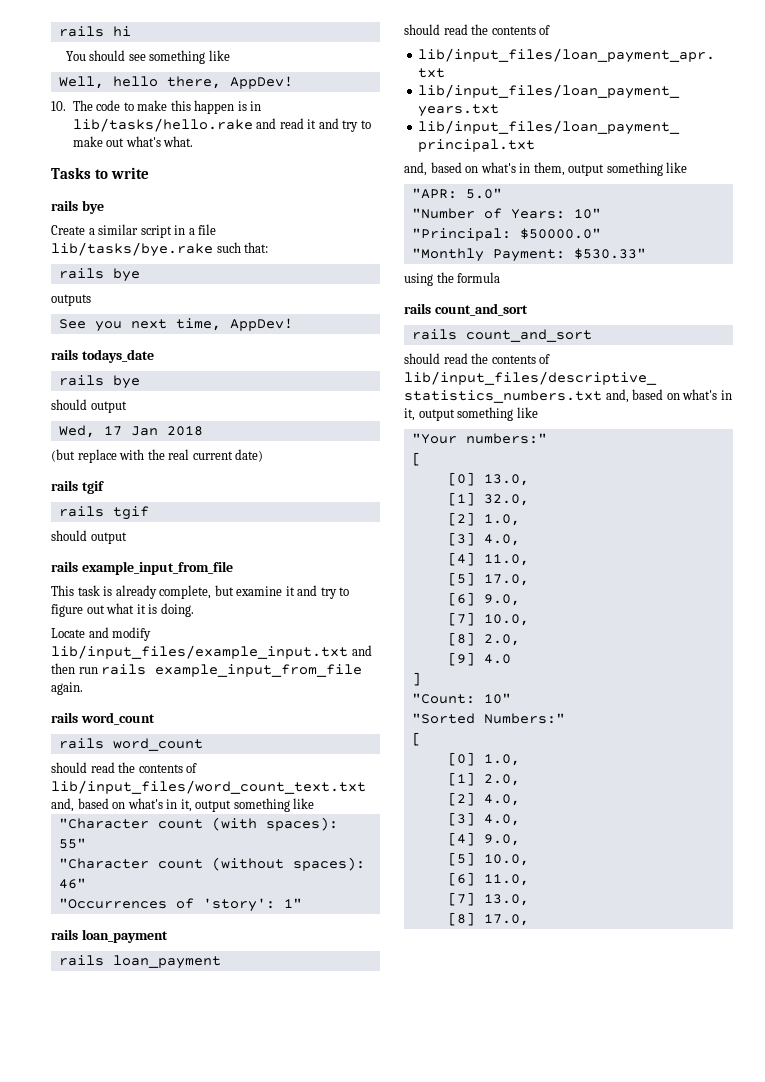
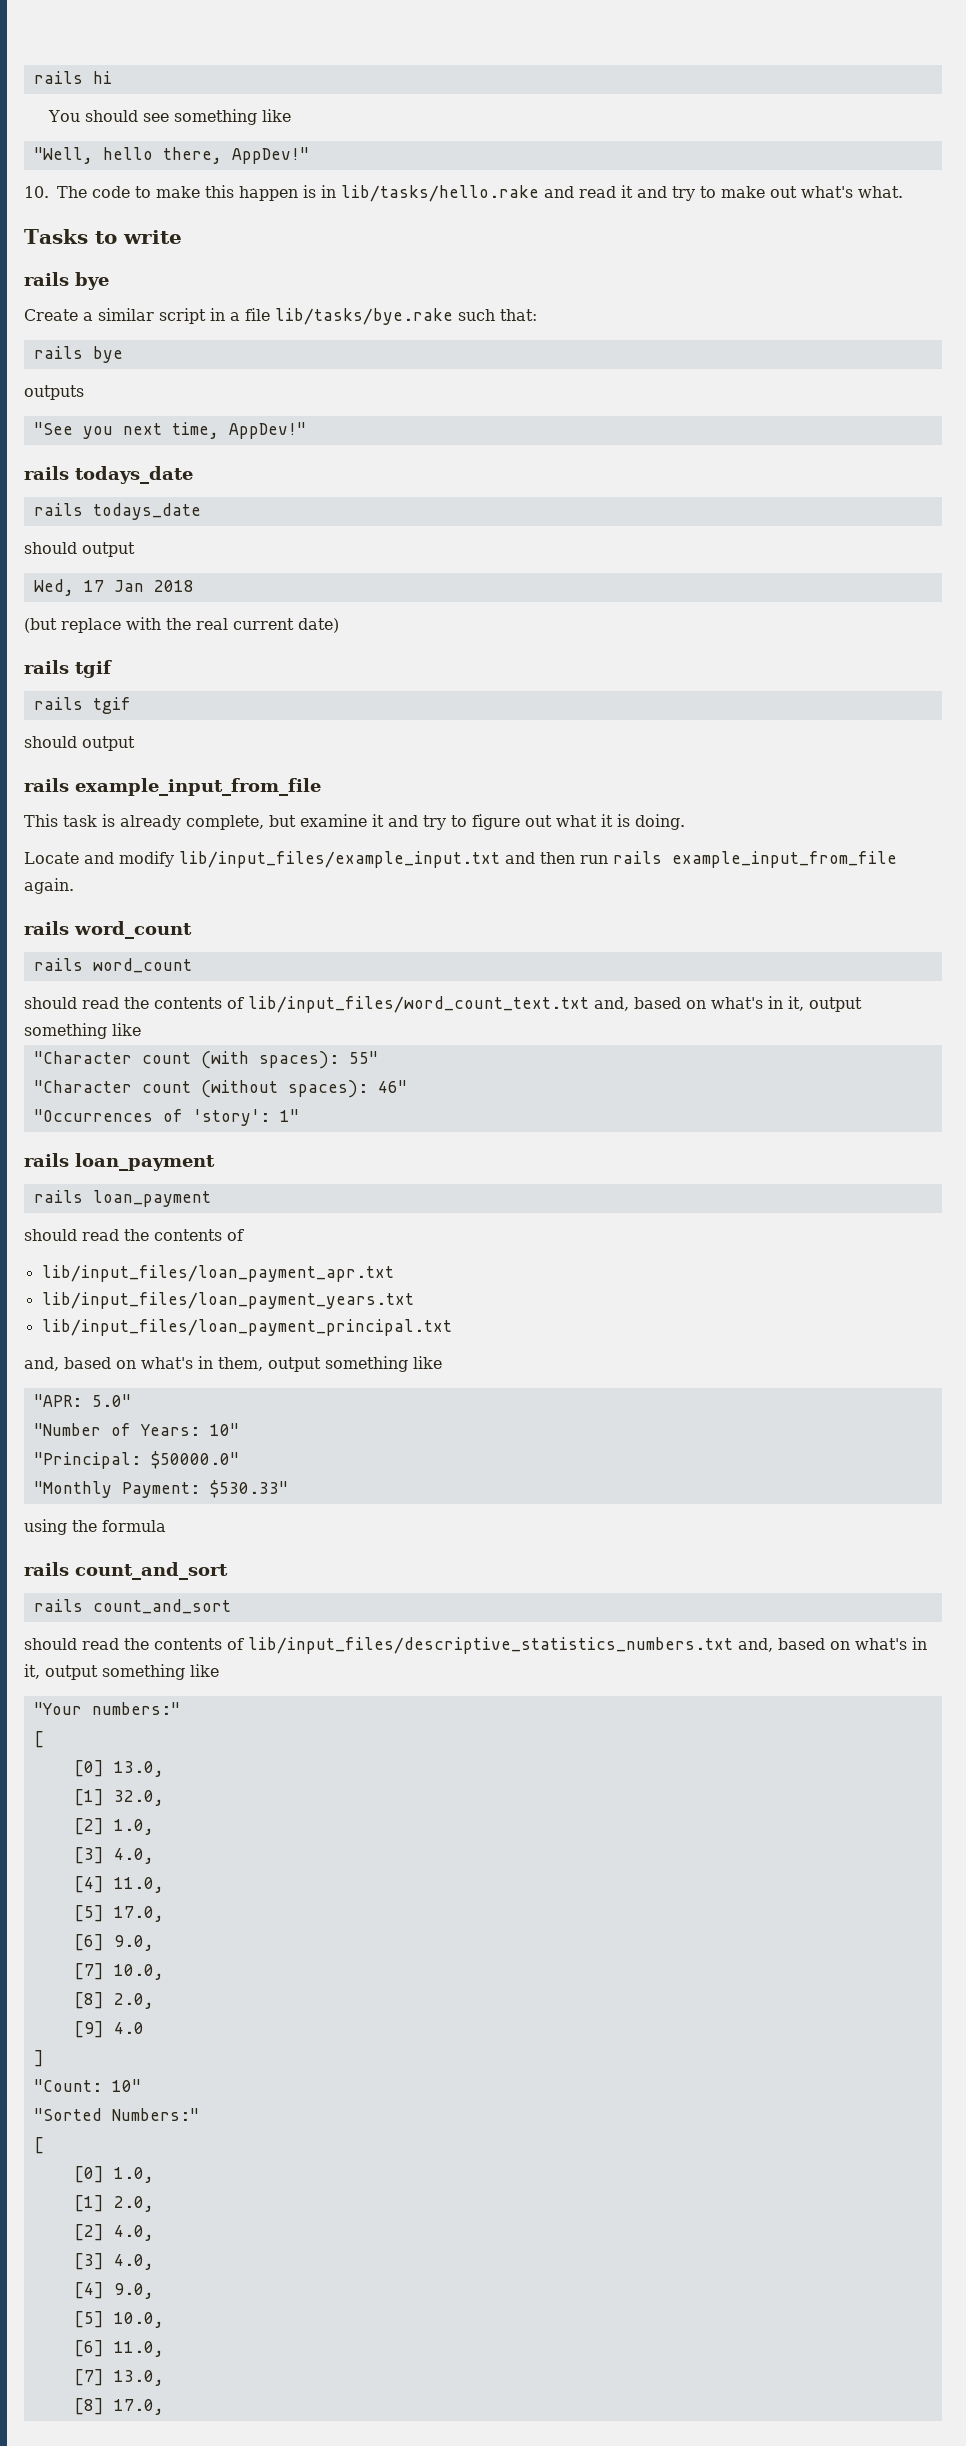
- Well, hello there, AppDev!
+ "Well, hello there, AppDev!"
- See you next time, AppDev!
+ "See you next time, AppDev!"
  rails todays_date
- rails bye
+ rails todays_date

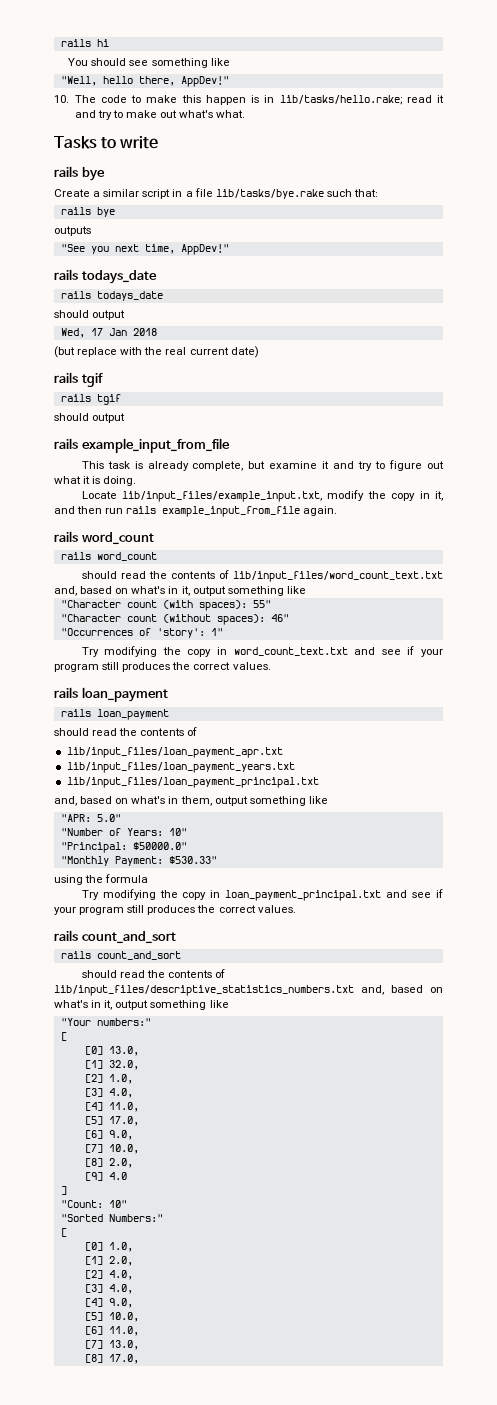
- 10. The code to make this happen is in lib/tasks/hello.rake and read it and try to make out what's what.
+ 10. The code to make this happen is in lib/tasks/hello.rake; read it and try to make out what's what.
- Locate and modify lib/input_files/example_input.txt and then run rails example_input_from_file again.
+ Locate lib/input_files/example_input.txt, modify the copy in it, and then run rails example_input_from_file again.
+ Try modifying the copy in word_count_text.txt and see if your program still produces the correct values.
+ Try modifying the copy in loan_payment_principal.txt and see if your program still produces the correct values.

